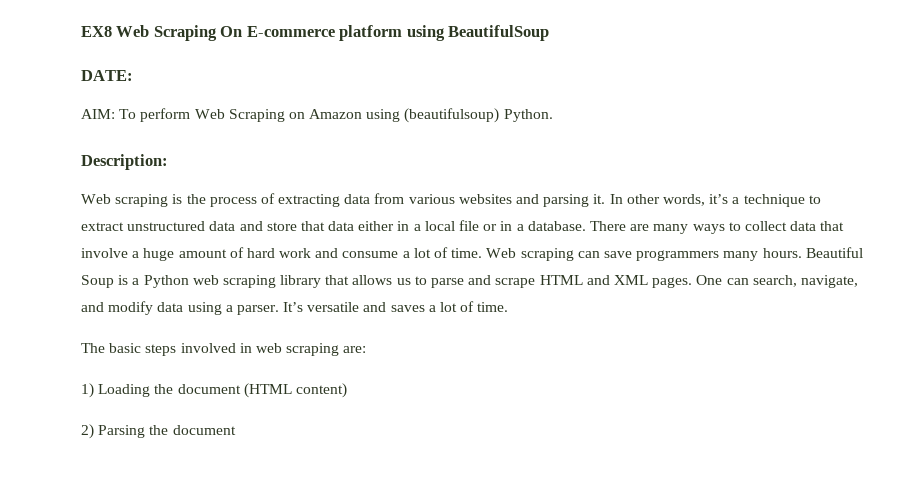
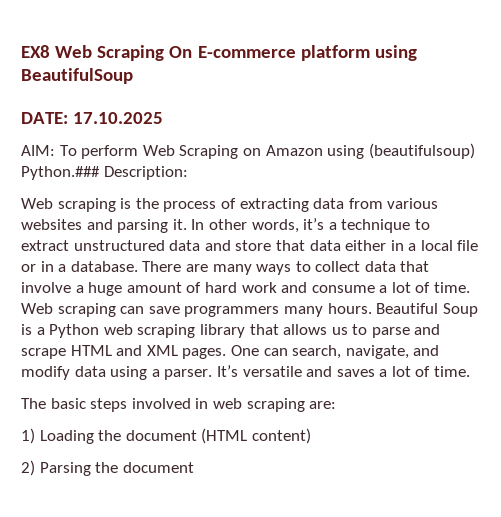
- DATE:
+ DATE: 17.10.2025
- AIM: To perform Web Scraping on Amazon using (beautifulsoup) Python.
- Description:
+ AIM: To perform Web Scraping on Amazon using (beautifulsoup) Python.### Description:

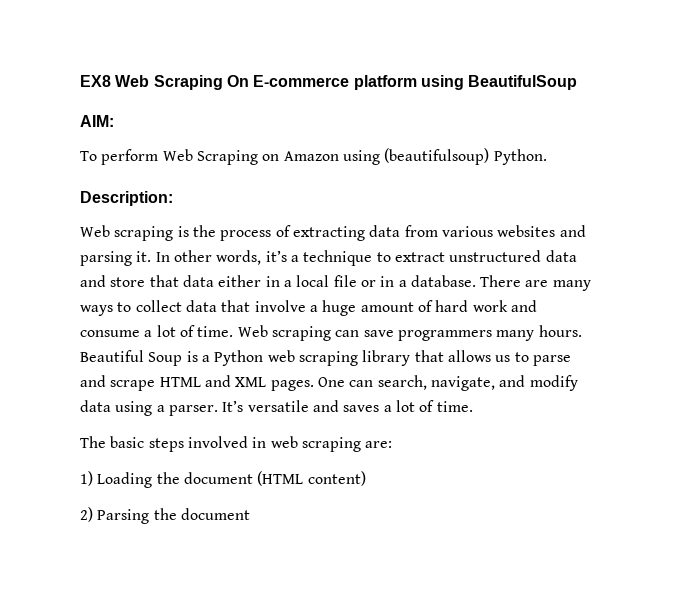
- DATE: 17.10.2025
- AIM: To perform Web Scraping on Amazon using (beautifulsoup) Python.### Description:
+ AIM:
+ To perform Web Scraping on Amazon using (beautifulsoup) Python.
+ Description:

